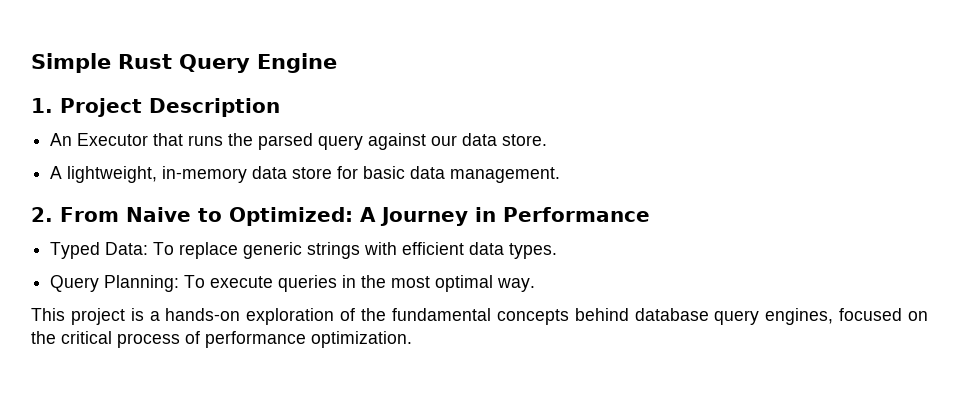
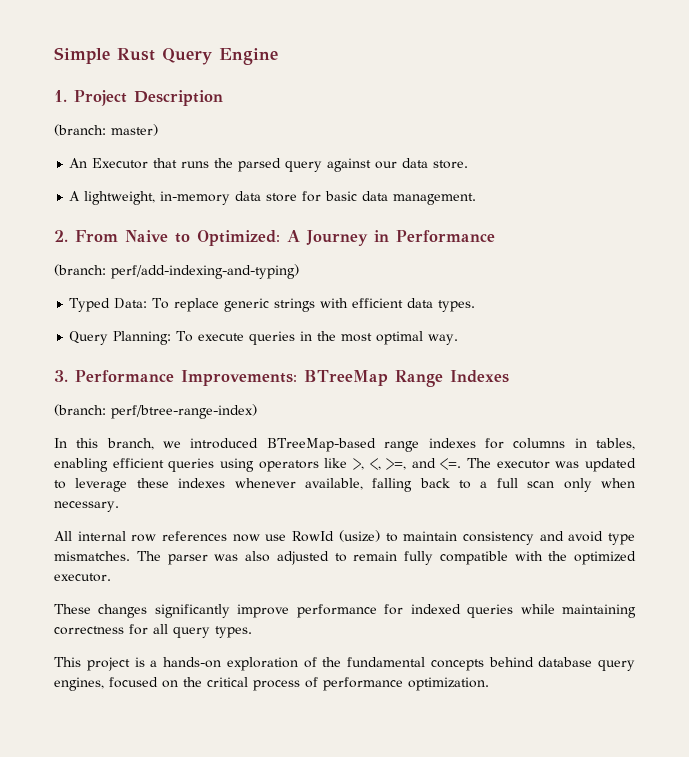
+ (branch: master)
+ (branch: perf/add-indexing-and-typing)
+ 3. Performance Improvements: BTreeMap Range Indexes
+ (branch: perf/btree-range-index)
+ In this branch, we introduced BTreeMap-based range indexes for columns in tables, enabling efficient queries using operators like >, <, >=, and <=. The executor was updated to leverage these indexes whenever available, falling back to a full scan only when necessary.
+ All internal row references now use RowId (usize) to maintain consistency and avoid type mismatches. The parser was also adjusted to remain fully compatible with the optimized executor.
+ These changes significantly improve performance for indexed queries while maintaining correctness for all query types.

